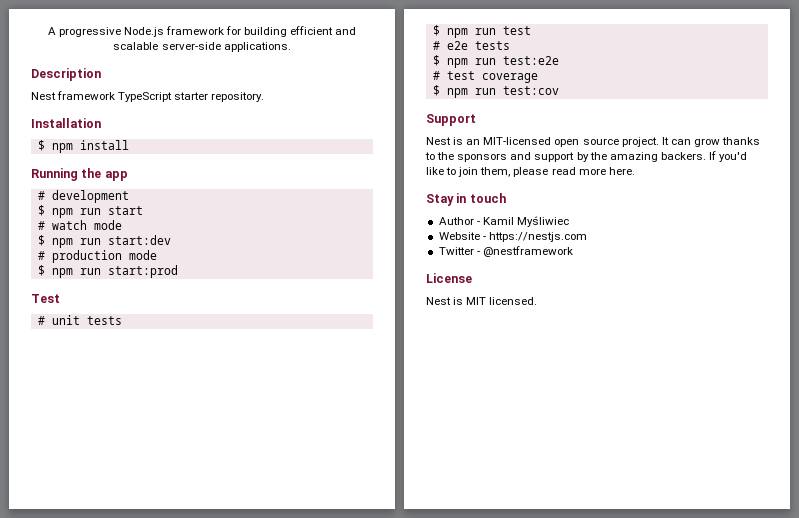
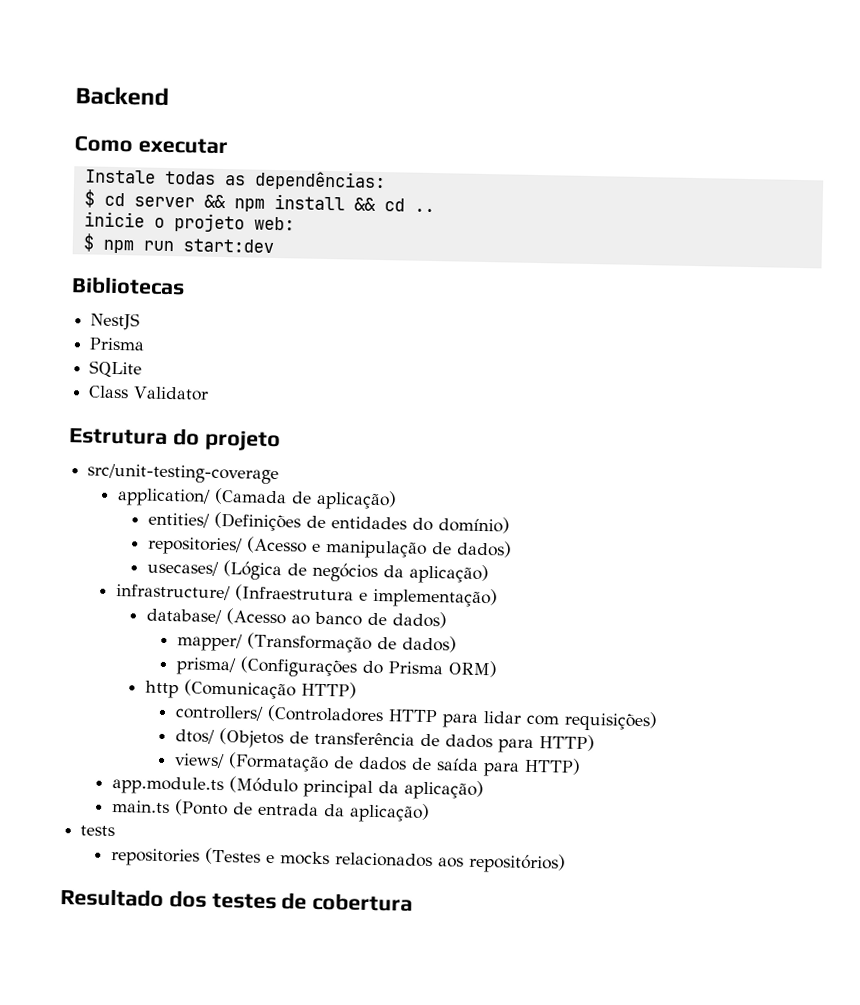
- A progressive Node.js framework for building efficient and scalable server-side applications.
- Description
- Nest framework TypeScript starter repository.
- Installation
- $ npm install
- Running the app
- # development
- $ npm run start
- # watch mode
+ Backend
+ Como executar
+ Instale todas as dependências:
+ $ cd server && npm install && cd ..
+ inicie o projeto web:
  $ npm run start:dev
- # production mode
- $ npm run start:prod
- Test
- # unit tests
- $ npm run test
- # e2e tests
- $ npm run test:e2e
- # test coverage
- $ npm run test:cov
- Support
- Nest is an MIT-licensed open source project. It can grow thanks to the sponsors and support by the amazing backers. If you'd like to join them, please read more here.
- Stay in touch
- Author - Kamil Myśliwiec
- Website - https://nestjs.com
- Twitter - @nestframework
- License
- Nest is MIT licensed.
+ Bibliotecas
+ NestJS
+ Prisma
+ SQLite
+ Class Validator
+ Estrutura do projeto
+ src/unit-testing-coverage
+ application/ (Camada de aplicação)
+ entities/ (Definições de entidades do domínio)
+ repositories/ (Acesso e manipulação de dados)
+ usecases/ (Lógica de negócios da aplicação)
+ infrastructure/ (Infraestrutura e implementação)
+ database/ (Acesso ao banco de dados)
+ mapper/ (Transformação de dados)
+ prisma/ (Configurações do Prisma ORM)
+ http (Comunicação HTTP)
+ controllers/ (Controladores HTTP para lidar com requisições)
+ dtos/ (Objetos de transferência de dados para HTTP)
+ views/ (Formatação de dados de saída para HTTP)
+ app.module.ts (Módulo principal da aplicação)
+ main.ts (Ponto de entrada da aplicação)
+ tests
+ repositories (Testes e mocks relacionados aos repositórios)
+ Resultado dos testes de cobertura

